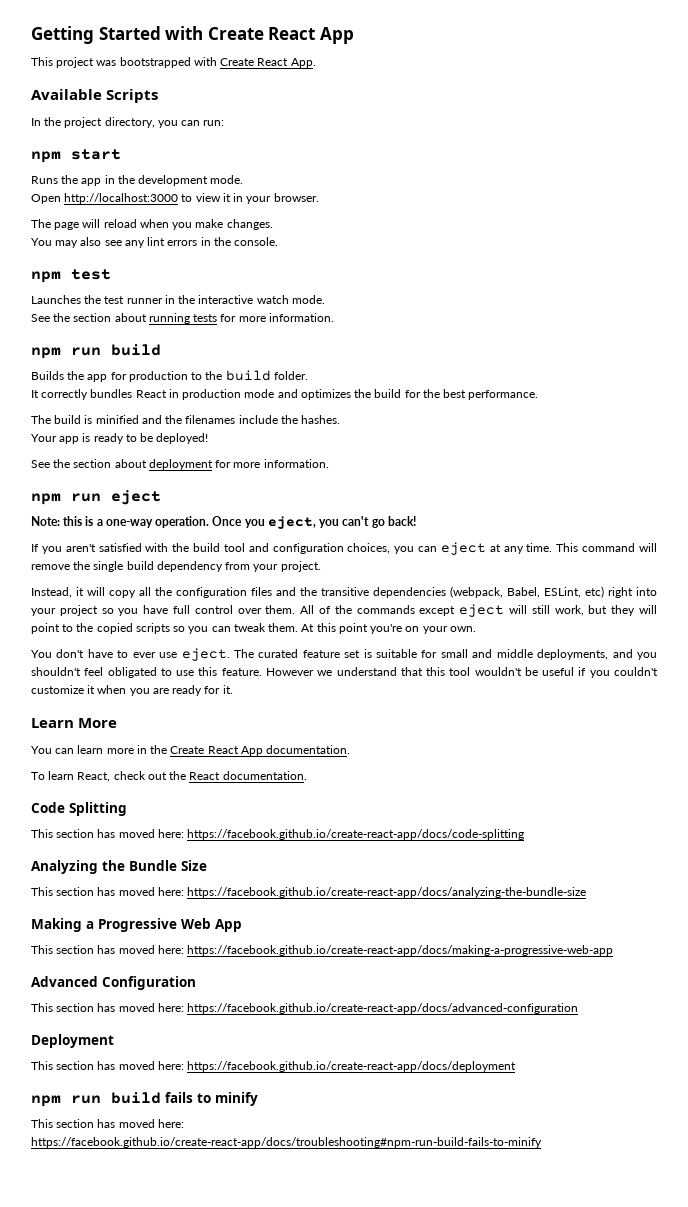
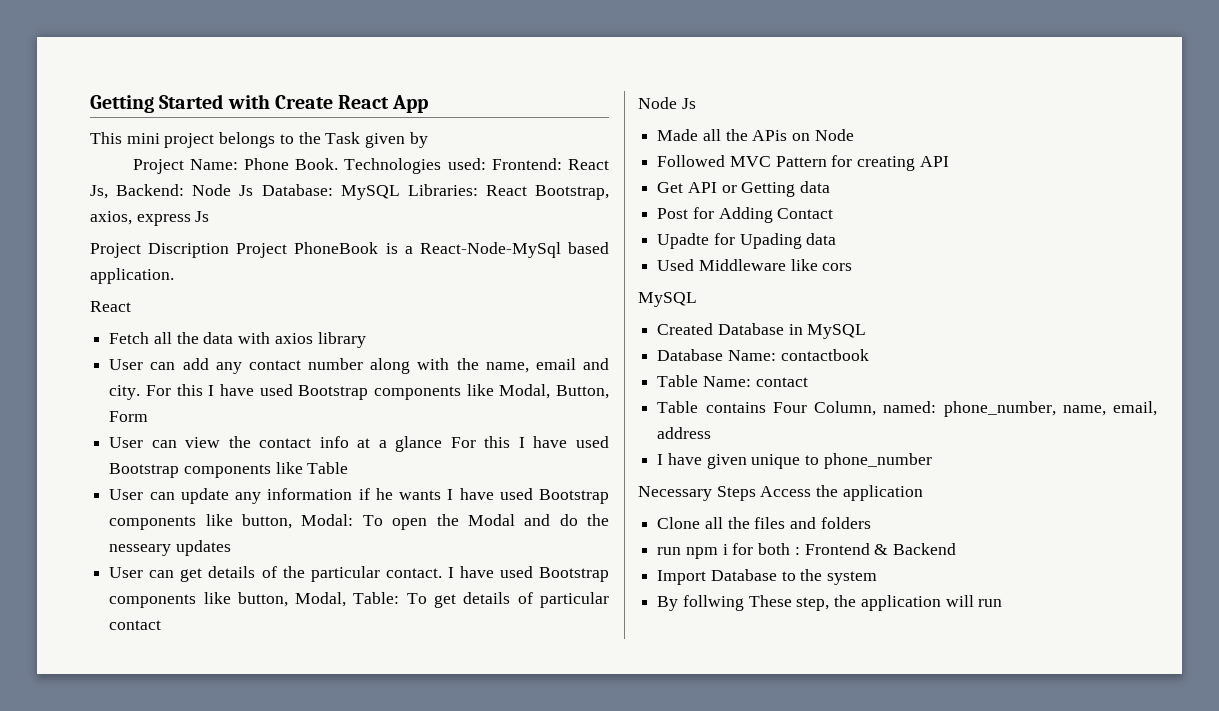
- This project was bootstrapped with Create React App.
- Available Scripts
- In the project directory, you can run:
- npm start
- Runs the app in the development mode.
- Open http://localhost:3000 to view it in your browser.
- The page will reload when you make changes.
- You may also see any lint errors in the console.
- npm test
- Launches the test runner in the interactive watch mode.
- See the section about running tests for more information.
- npm run build
- Builds the app for production to the build folder.
- It correctly bundles React in production mode and optimizes the build for the best performance.
- The build is minified and the filenames include the hashes.
- Your app is ready to be deployed!
- See the section about deployment for more information.
- npm run eject
- Note: this is a one-way operation. Once you eject, you can't go back!
- If you aren't satisfied with the build tool and configuration choices, you can eject at any time. This command will remove the single build dependency from your project.
- Instead, it will copy all the configuration files and the transitive dependencies (webpack, Babel, ESLint, etc) right into your project so you have full control over them. All of the commands except eject will still work, but they will point to the copied scripts so you can tweak them. At this point you're on your own.
- You don't have to ever use eject. The curated feature set is suitable for small and middle deployments, and you shouldn't feel obligated to use this feature. However we understand that this tool wouldn't be useful if you couldn't customize it when you are ready for it.
- Learn More
- You can learn more in the Create React App documentation.
- To learn React, check out the React documentation.
- Code Splitting
- This section has moved here: https://facebook.github.io/create-react-app/docs/code-splitting
- Analyzing the Bundle Size
- This section has moved here: https://facebook.github.io/create-react-app/docs/analyzing-the-bundle-size
- Making a Progressive Web App
- This section has moved here: https://facebook.github.io/create-react-app/docs/making-a-progressive-web-app
- Advanced Configuration
- This section has moved here: https://facebook.github.io/create-react-app/docs/advanced-configuration
- Deployment
- This section has moved here: https://facebook.github.io/create-react-app/docs/deployment
- npm run build fails to minify
- This section has moved here: https://facebook.github.io/create-react-app/docs/troubleshooting#npm-run-build-fails-to-minify
+ This mini project belongs to the Task given by
+ Project Name: Phone Book. Technologies used: Frontend: React Js, Backend: Node Js Database: MySQL Libraries: React Bootstrap, axios, express Js
+ Project Discription Project PhoneBook is a React-Node-MySql based application.
+ React
+ Fetch all the data with axios library
+ User can add any contact number along with the name, email and city. For this I have used Bootstrap components like Modal, Button, Form
+ User can view the contact info at a glance For this I have used Bootstrap components like Table
+ User can update any information if he wants I have used Bootstrap components like button, Modal: To open the Modal and do the nesseary updates
+ User can get details of the particular contact. I have used Bootstrap components like button, Modal, Table: To get details of particular contact
+ Node Js
+ Made all the APis on Node
+ Followed MVC Pattern for creating API
+ Get API or Getting data
+ Post for Adding Contact
+ Upadte for Upading data
+ Used Middleware like cors
+ MySQL
+ Created Database in MySQL
+ Database Name: contactbook
+ Table Name: contact
+ Table contains Four Column, named: phone_number, name, email, address
+ I have given unique to phone_number
+ Necessary Steps Access the application
+ Clone all the files and folders
+ run npm i for both : Frontend & Backend
+ Import Database to the system
+ By follwing These step, the application will run

